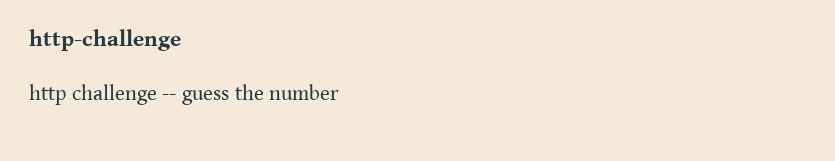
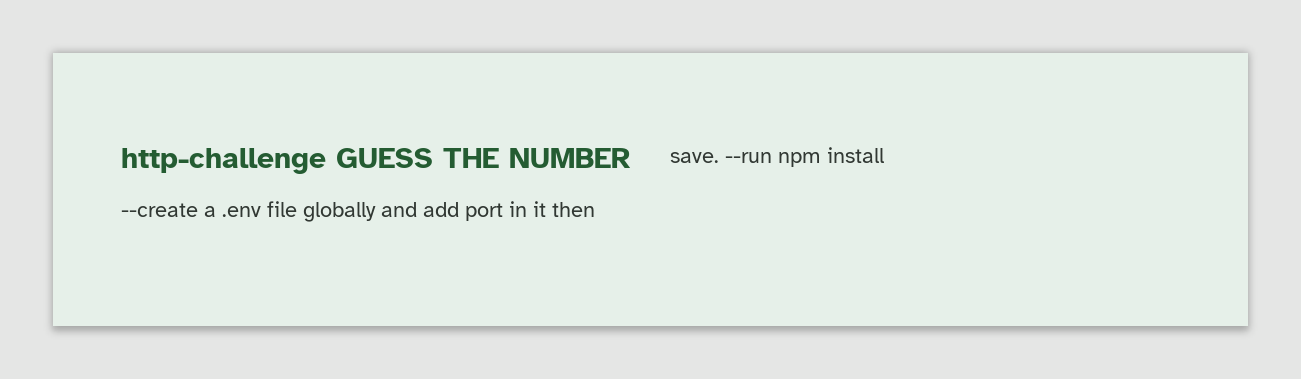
- http-challenge
- http challenge -- guess the number
+ http-challenge GUESS THE NUMBER
+ --create a .env file globally and add port in it then save. --run npm install

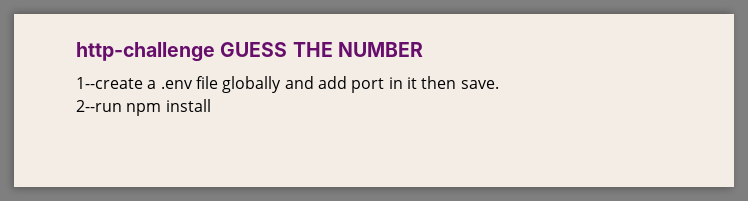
- --create a .env file globally and add port in it then save. --run npm install
+ 1--create a .env file globally and add port in it then save.
+ 2--run npm install

